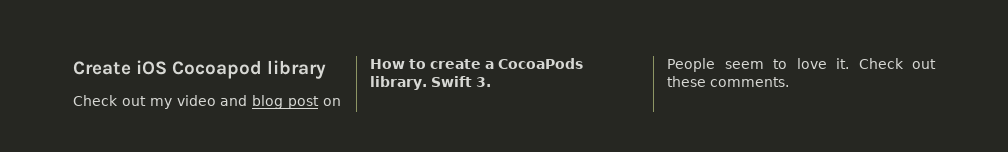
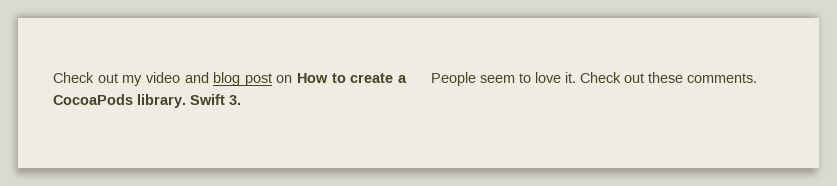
- Create iOS Cocoapod library

